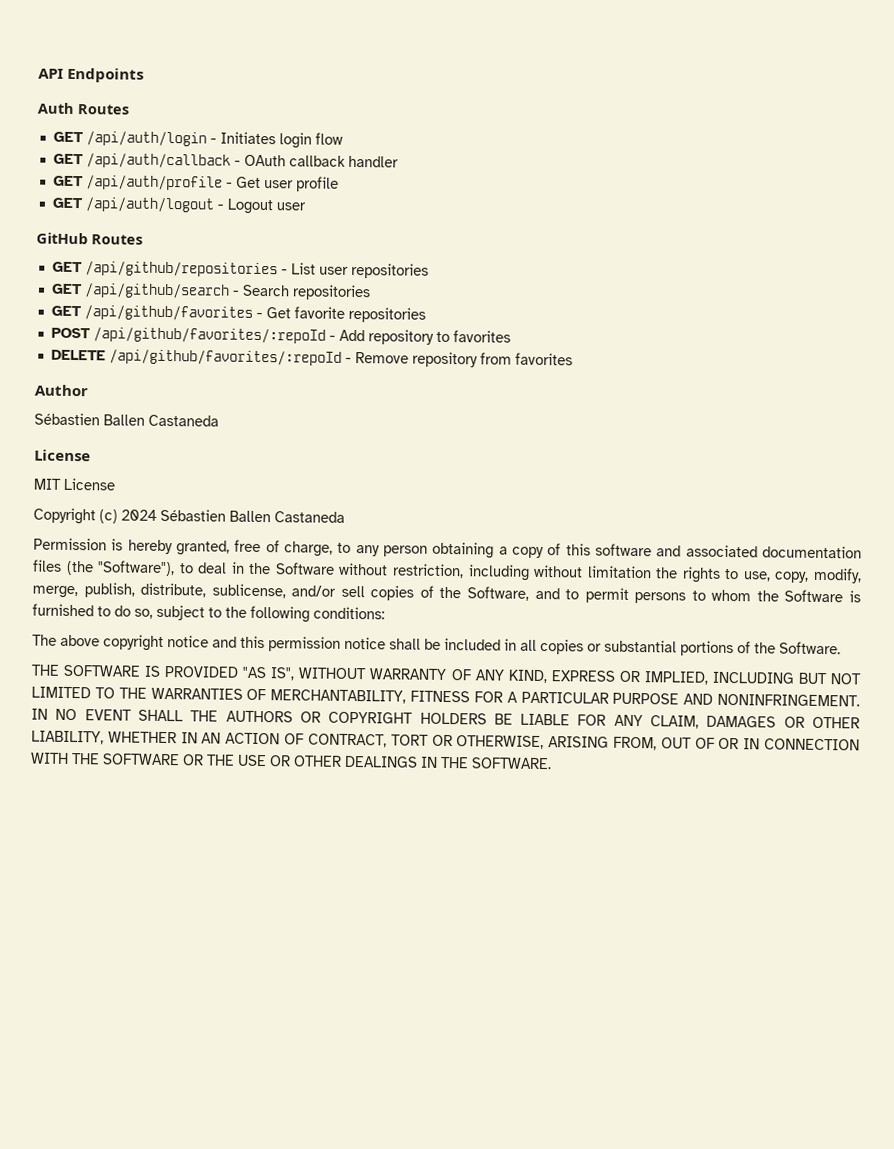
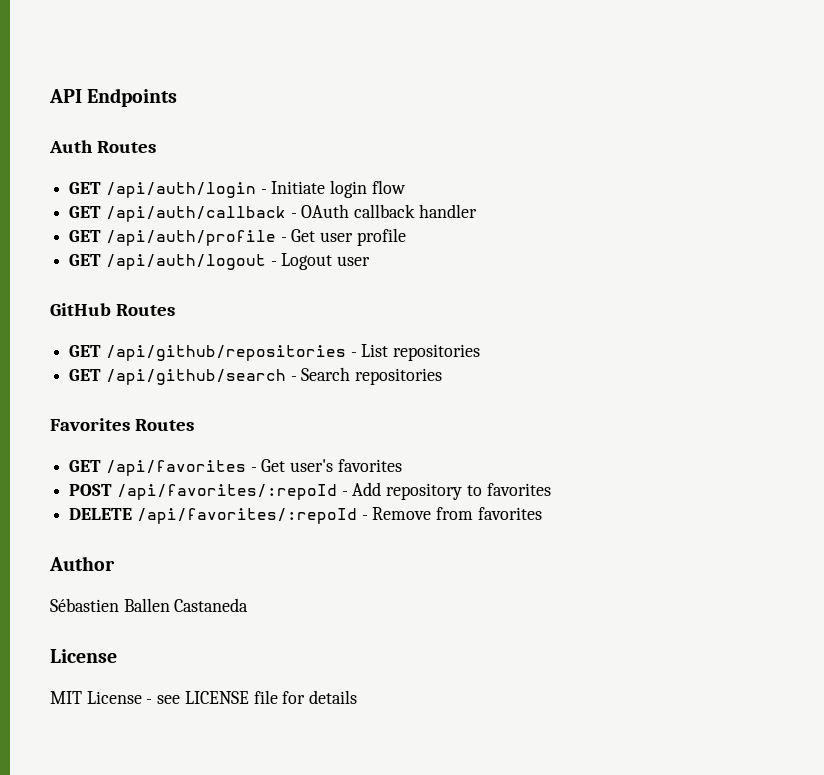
- GET /api/auth/login - Initiates login flow
+ GET /api/auth/login - Initiate login flow
- GET /api/github/repositories - List user repositories
+ GET /api/github/repositories - List repositories
- GET /api/github/favorites - Get favorite repositories
+ Favorites Routes
+ GET /api/favorites - Get user's favorites
- POST /api/github/favorites/:repoId - Add repository to favorites
+ POST /api/favorites/:repoId - Add repository to favorites
- DELETE /api/github/favorites/:repoId - Remove repository from favorites
+ DELETE /api/favorites/:repoId - Remove from favorites
- MIT License
- Copyright (c) 2024 Sébastien Ballen Castaneda
- Permission is hereby granted, free of charge, to any person obtaining a copy of this software and associated documentation files (the "Software"), to deal in the Software without restriction, including without limitation the rights to use, copy, modify, merge, publish, distribute, sublicense, and/or sell copies of the Software, and to permit persons to whom the Software is furnished to do so, subject to the following conditions:
- The above copyright notice and this permission notice shall be included in all copies or substantial portions of the Software.
- THE SOFTWARE IS PROVIDED "AS IS", WITHOUT WARRANTY OF ANY KIND, EXPRESS OR IMPLIED, INCLUDING BUT NOT LIMITED TO THE WARRANTIES OF MERCHANTABILITY, FITNESS FOR A PARTICULAR PURPOSE AND NONINFRINGEMENT. IN NO EVENT SHALL THE AUTHORS OR COPYRIGHT HOLDERS BE LIABLE FOR ANY CLAIM, DAMAGES OR OTHER LIABILITY, WHETHER IN AN ACTION OF CONTRACT, TORT OR OTHERWISE, ARISING FROM, OUT OF OR IN CONNECTION WITH THE SOFTWARE OR THE USE OR OTHER DEALINGS IN THE SOFTWARE.
+ MIT License - see LICENSE file for details

